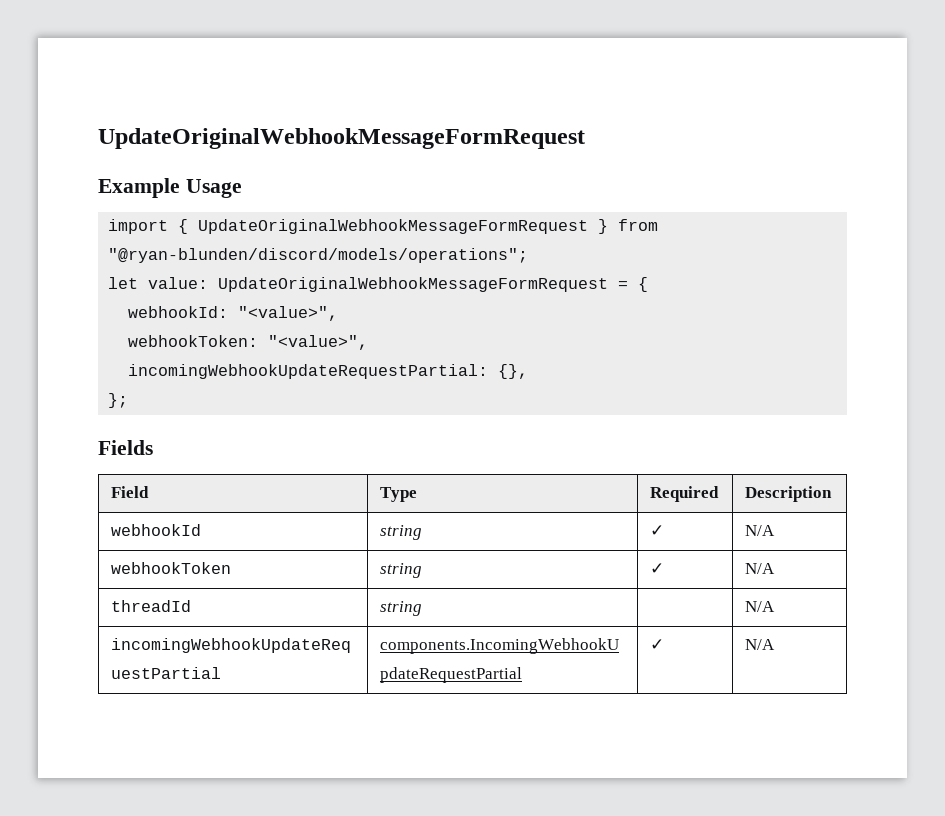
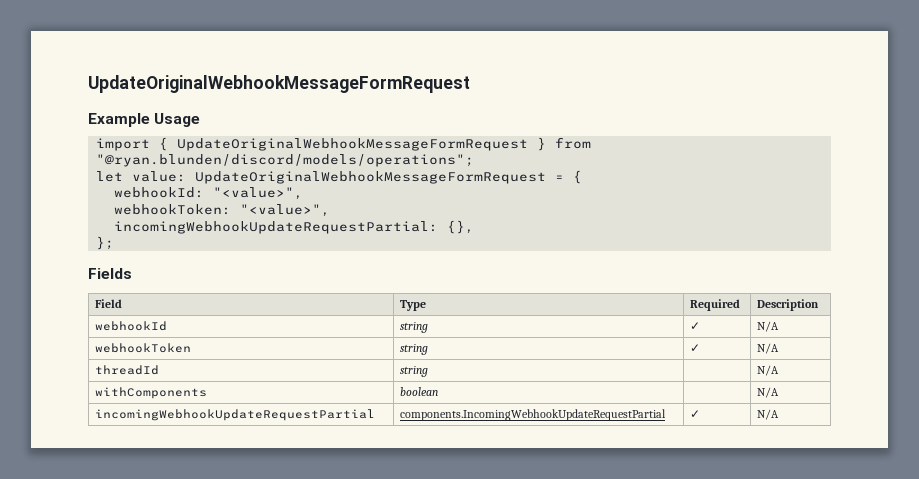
- import { UpdateOriginalWebhookMessageFormRequest } from "@ryan-blunden/discord/models/operations";
+ import { UpdateOriginalWebhookMessageFormRequest } from "@ryan.blunden/discord/models/operations";
+ withComponents | boolean | | N/A

